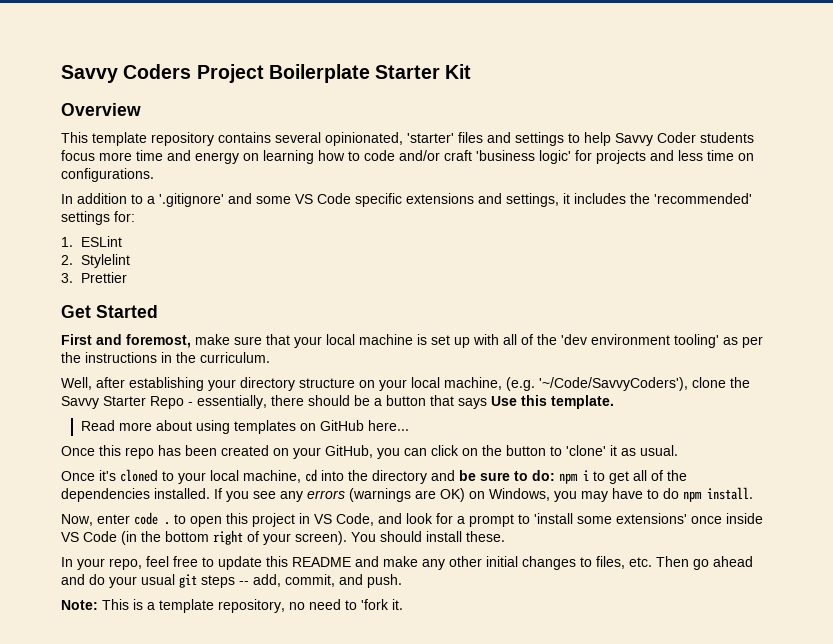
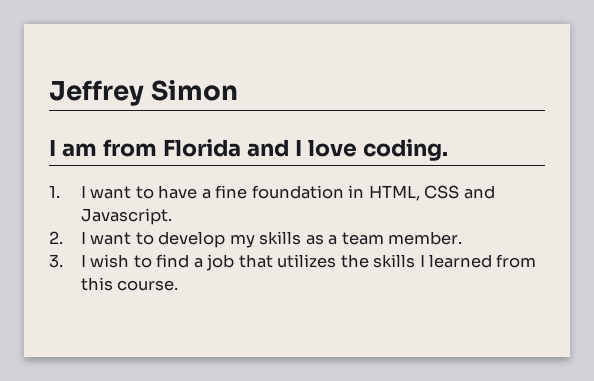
- Savvy Coders Project Boilerplate Starter Kit
- Overview
- This template repository contains several opinionated, 'starter' files and settings to help Savvy Coder students focus more time and energy on learning how to code and/or craft 'business logic' for projects and less time on configurations.
- In addition to a '.gitignore' and some VS Code specific extensions and settings, it includes the 'recommended' settings for:
- 1. ESLint
- 2. Stylelint
- 3. Prettier
- Get Started
- First and foremost, make sure that your local machine is set up with all of the 'dev environment tooling' as per the instructions in the curriculum.
- Well, after establishing your directory structure on your local machine, (e.g. '~/Code/SavvyCoders'), clone the Savvy Starter Repo - essentially, there should be a button that says Use this template.
- Read more about using templates on GitHub here...
- Once this repo has been created on your GitHub, you can click on the button to 'clone' it as usual.
- Once it's cloned to your local machine, cd into the directory and be sure to do: npm i to get all of the dependencies installed. If you see any errors (warnings are OK) on Windows, you may have to do npm install.
- Now, enter code . to open this project in VS Code, and look for a prompt to 'install some extensions' once inside VS Code (in the bottom right of your screen). You should install these.
- In your repo, feel free to update this README and make any other initial changes to files, etc. Then go ahead and do your usual git steps -- add, commit, and push.
- Note: This is a template repository, no need to 'fork it.
+ Jeffrey Simon
+ I am from Florida and I love coding.
+ 1. I want to have a fine foundation in HTML, CSS and Javascript.
+ 2. I want to develop my skills as a team member.
+ 3. I wish to find a job that utilizes the skills I learned from this course.

